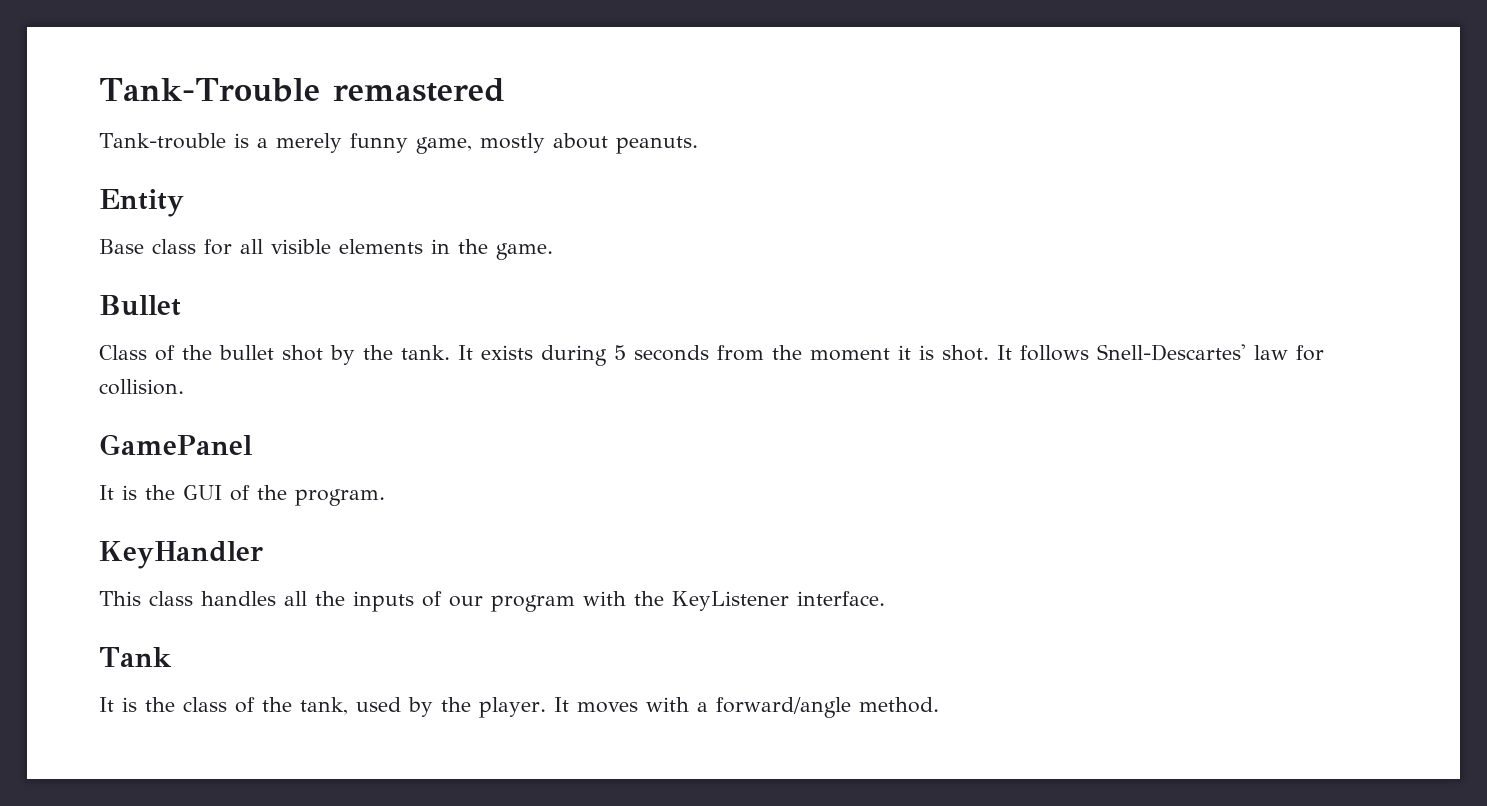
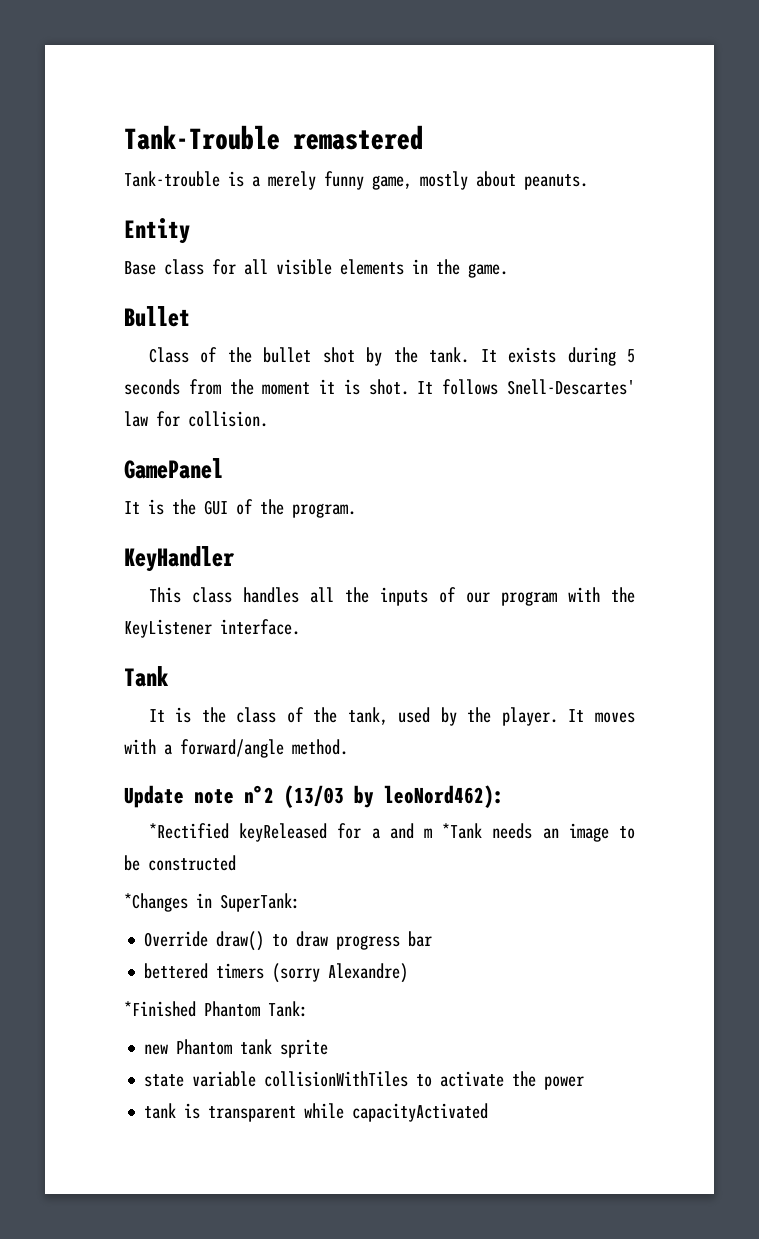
+ Update note n°2 (13/03 by leoNord462):
+ *Rectified keyReleased for a and m *Tank needs an image to be constructed
+ *Changes in SuperTank:
+ Override draw() to draw progress bar
+ bettered timers (sorry Alexandre)
+ *Finished Phantom Tank:
+ new Phantom tank sprite
+ state variable collisionWithTiles to activate the power
+ tank is transparent while capacityActivated

